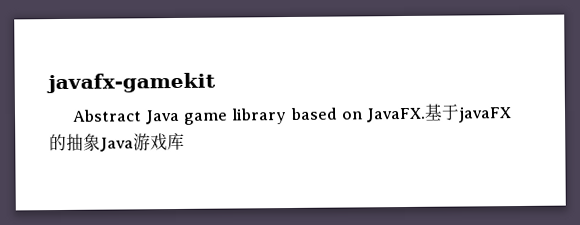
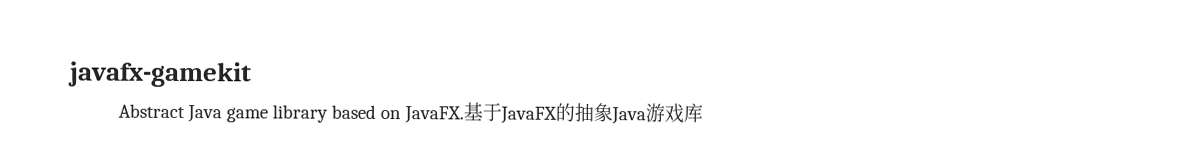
- 基于javaFX的抽象Java游戏库
+ 基于JavaFX的抽象Java游戏库

